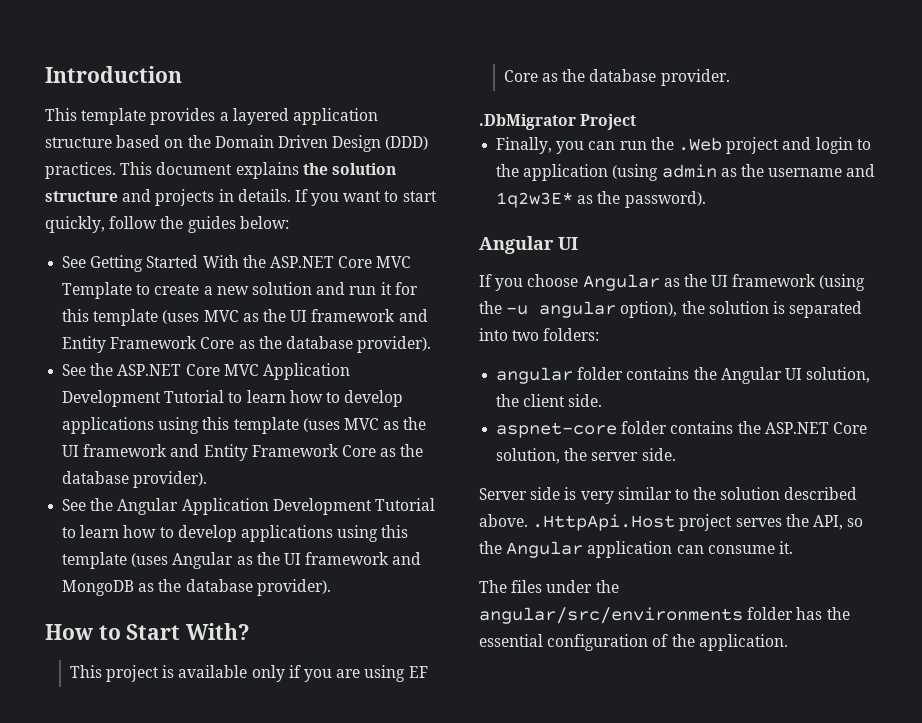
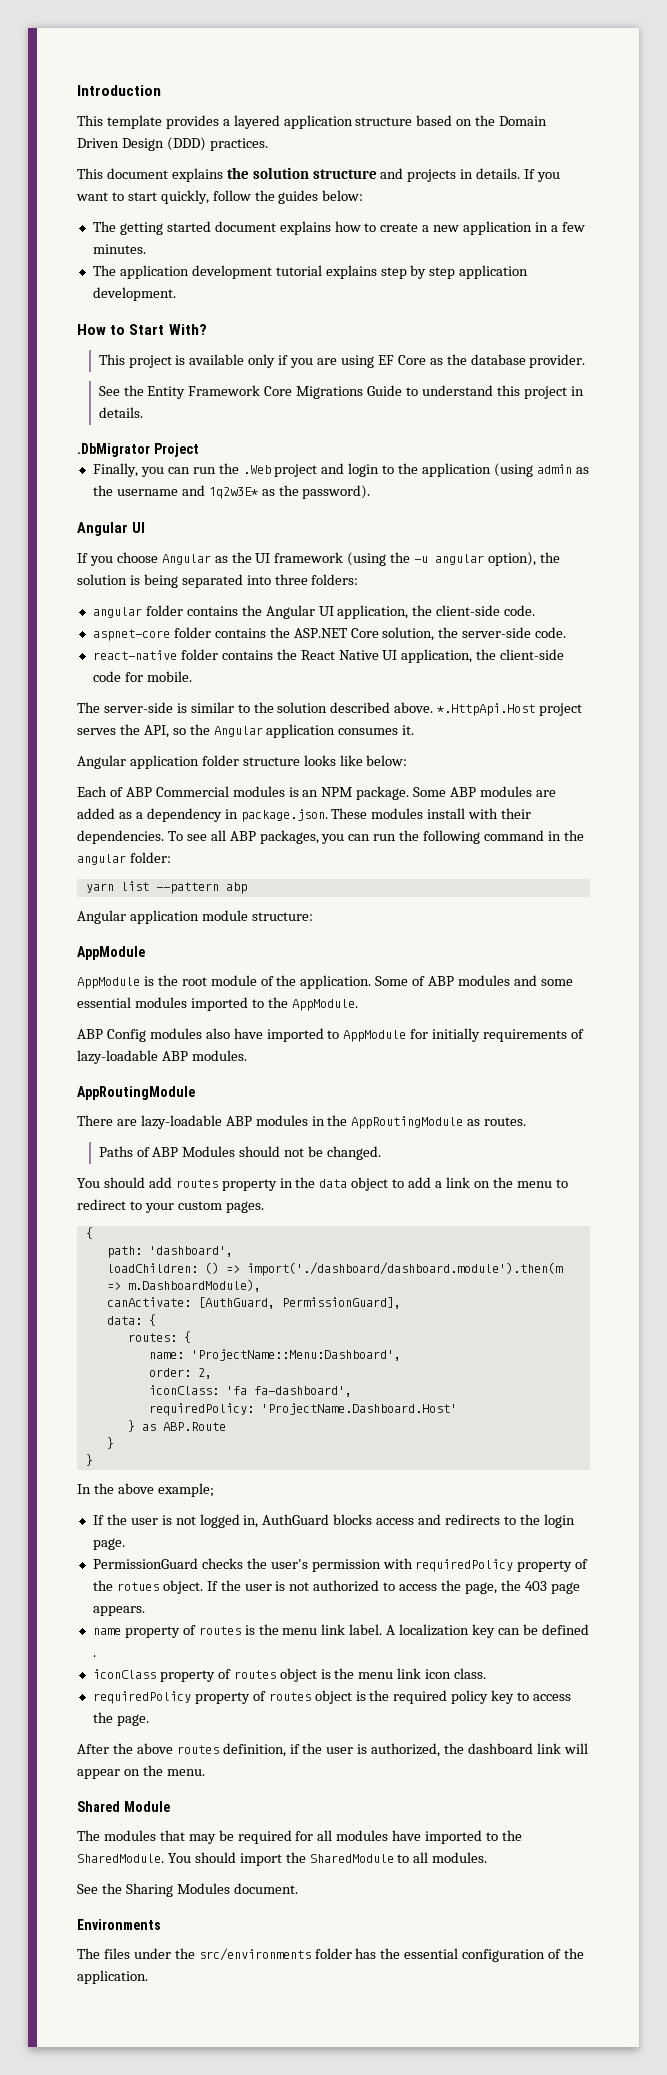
- This template provides a layered application structure based on the Domain Driven Design (DDD) practices. This document explains the solution structure and projects in details.
+ This template provides a layered application structure based on the Domain Driven Design (DDD) practices.
+ This document explains the solution structure and projects in details.
- See Getting Started With the ASP.NET Core MVC Template to create a new solution and run it for this template (uses MVC as the UI framework and Entity Framework Core as the database provider).
- See the ASP.NET Core MVC Application Development Tutorial to learn how to develop applications using this template (uses MVC as the UI framework and Entity Framework Core as the database provider).
- See the Angular Application Development Tutorial to learn how to develop applications using this template (uses Angular as the UI framework and MongoDB as the database provider).
+ The getting started document explains how to create a new application in a few minutes.
+ The application development tutorial explains step by step application development.
+ See the Entity Framework Core Migrations Guide to understand this project in details.
- If you choose Angular as the UI framework (using the -u angular option), the solution is separated into two folders:
+ If you choose Angular as the UI framework (using the -u angular option), the solution is being separated into three folders:
- angular folder contains the Angular UI solution, the client side.
+ angular folder contains the Angular UI application, the client-side code.
- aspnet-core folder contains the ASP.NET Core solution, the server side.
- Server side is very similar to the solution described above. .HttpApi.Host project serves the API, so the Angular application can consume it.
+ aspnet-core folder contains the ASP.NET Core solution, the server-side code.
+ react-native folder contains the React Native UI application, the client-side code for mobile.
+ The server-side is similar to the solution described above. *.HttpApi.Host project serves the API, so the Angular application consumes it.
+ Angular application folder structure looks like below:
+ Each of ABP Commercial modules is an NPM package. Some ABP modules are added as a dependency in package.json. These modules install with their dependencies. To see all ABP packages, you can run the following command in the angular folder:
+ yarn list --pattern abp
+ Angular application module structure:
+ AppModule
+ AppModule is the root module of the application. Some of ABP modules and some essential modules imported to the AppModule.
+ ABP Config modules also have imported to AppModule for initially requirements of lazy-loadable ABP modules.
+ AppRoutingModule
+ There are lazy-loadable ABP modules in the AppRoutingModule as routes.
+ Paths of ABP Modules should not be changed.
+ You should add routes property in the data object to add a link on the menu to redirect to your custom pages.
+ {
+ path: 'dashboard',
+ loadChildren: () => import('./dashboard/dashboard.module').then(m => m.DashboardModule),
+ canActivate: [AuthGuard, PermissionGuard],
+ data: {
+ routes: {
+ name: 'ProjectName::Menu:Dashboard',
+ order: 2,
+ iconClass: 'fa fa-dashboard',
+ requiredPolicy: 'ProjectName.Dashboard.Host'
+ } as ABP.Route
+ }
+ }
+ In the above example;
+ If the user is not logged in, AuthGuard blocks access and redirects to the login page.
+ PermissionGuard checks the user's permission with requiredPolicy property of the rotues object. If the user is not authorized to access the page, the 403 page appears.
+ name property of routes is the menu link label. A localization key can be defined .
+ iconClass property of routes object is the menu link icon class.
+ requiredPolicy property of routes object is the required policy key to access the page.
+ After the above routes definition, if the user is authorized, the dashboard link will appear on the menu.
+ Shared Module
+ The modules that may be required for all modules have imported to the SharedModule. You should import the SharedModule to all modules.
+ See the Sharing Modules document.
+ Environments
- The files under the angular/src/environments folder has the essential configuration of the application.
+ The files under the src/environments folder has the essential configuration of the application.

